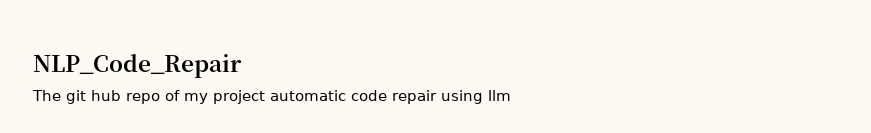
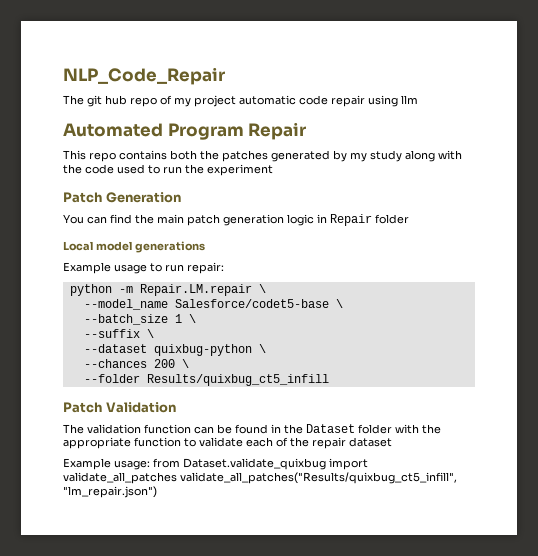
+ Automated Program Repair
+ This repo contains both the patches generated by my study along with the code used to run the experiment
+ Patch Generation
+ You can find the main patch generation logic in Repair folder
+ Local model generations
+ Example usage to run repair:
+ python -m Repair.LM.repair \
+ --model_name Salesforce/codet5-base \
+ --batch_size 1 \
+ --suffix \
+ --dataset quixbug-python \
+ --chances 200 \
+ --folder Results/quixbug_ct5_infill
+ Patch Validation
+ The validation function can be found in the Dataset folder with the appropriate function to validate each of the repair dataset
+ Example usage: from Dataset.validate_quixbug import validate_all_patches validate_all_patches("Results/quixbug_ct5_infill", "lm_repair.json")

